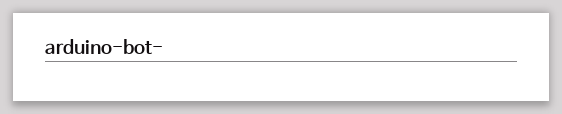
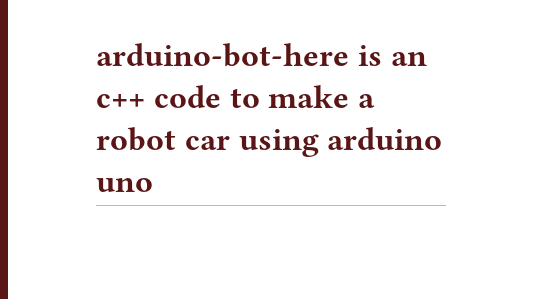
- arduino-bot-
+ arduino-bot-here is an c++ code to make a robot car using arduino uno

